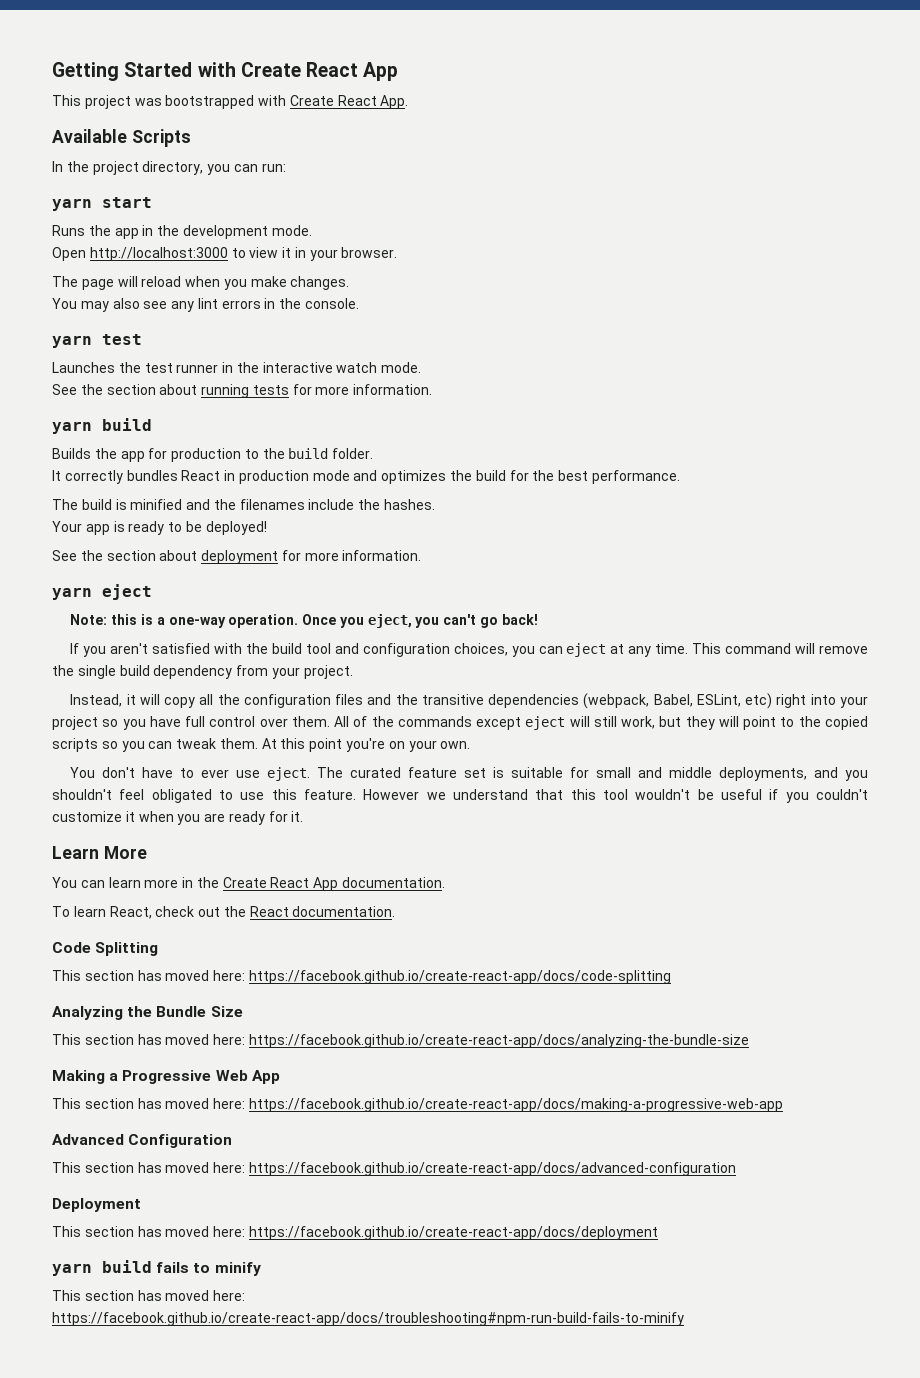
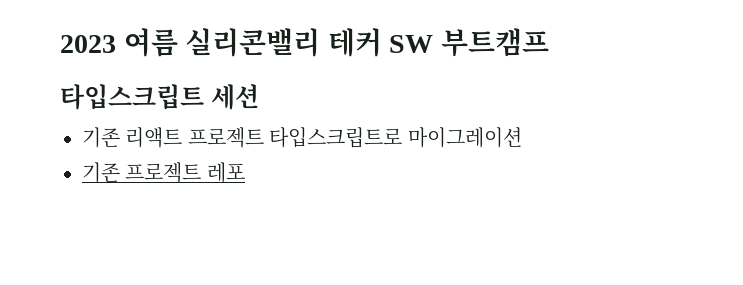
- Getting Started with Create React App
- This project was bootstrapped with Create React App.
- Available Scripts
- In the project directory, you can run:
- yarn start
- Runs the app in the development mode.
- Open http://localhost:3000 to view it in your browser.
- The page will reload when you make changes.
- You may also see any lint errors in the console.
- yarn test
- Launches the test runner in the interactive watch mode.
- See the section about running tests for more information.
- yarn build
- Builds the app for production to the build folder.
- It correctly bundles React in production mode and optimizes the build for the best performance.
- The build is minified and the filenames include the hashes.
- Your app is ready to be deployed!
- See the section about deployment for more information.
- yarn eject
- Note: this is a one-way operation. Once you eject, you can't go back!
- If you aren't satisfied with the build tool and configuration choices, you can eject at any time. This command will remove the single build dependency from your project.
- Instead, it will copy all the configuration files and the transitive dependencies (webpack, Babel, ESLint, etc) right into your project so you have full control over them. All of the commands except eject will still work, but they will point to the copied scripts so you can tweak them. At this point you're on your own.
- You don't have to ever use eject. The curated feature set is suitable for small and middle deployments, and you shouldn't feel obligated to use this feature. However we understand that this tool wouldn't be useful if you couldn't customize it when you are ready for it.
- Learn More
- You can learn more in the Create React App documentation.
- To learn React, check out the React documentation.
- Code Splitting
- This section has moved here: https://facebook.github.io/create-react-app/docs/code-splitting
- Analyzing the Bundle Size
- This section has moved here: https://facebook.github.io/create-react-app/docs/analyzing-the-bundle-size
- Making a Progressive Web App
- This section has moved here: https://facebook.github.io/create-react-app/docs/making-a-progressive-web-app
- Advanced Configuration
- This section has moved here: https://facebook.github.io/create-react-app/docs/advanced-configuration
- Deployment
- This section has moved here: https://facebook.github.io/create-react-app/docs/deployment
- yarn build fails to minify
- This section has moved here: https://facebook.github.io/create-react-app/docs/troubleshooting#npm-run-build-fails-to-minify
+ 2023 여름 실리콘밸리 테커 SW 부트캠프
+ 타입스크립트 세션
+ 기존 리액트 프로젝트 타입스크립트로 마이그레이션
+ 기존 프로젝트 레포

